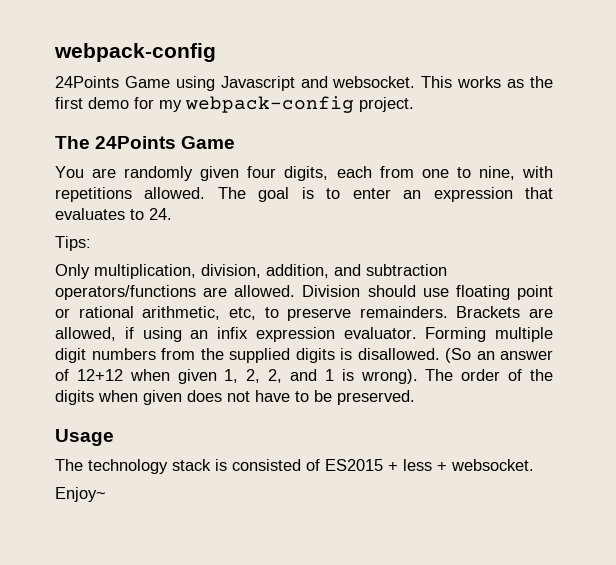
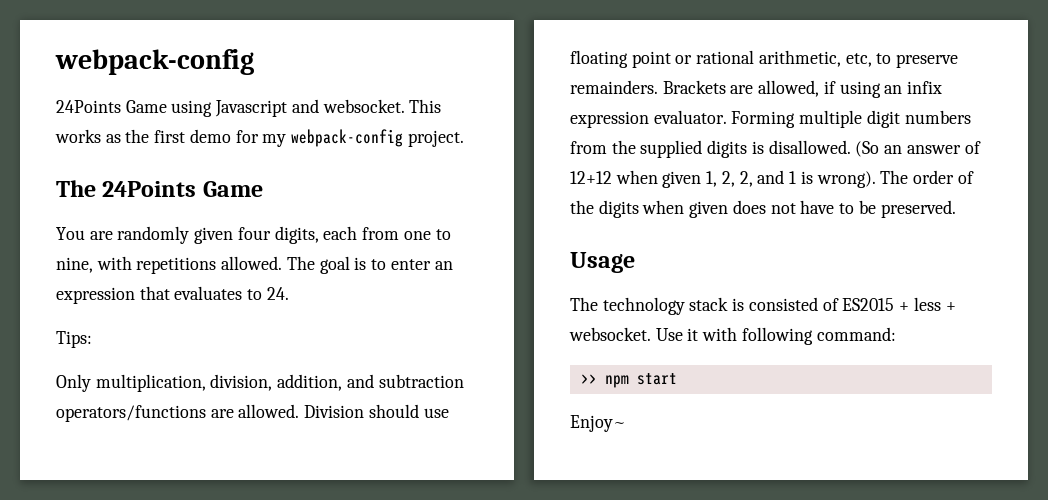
+ Use it with following command:
+ >> npm start

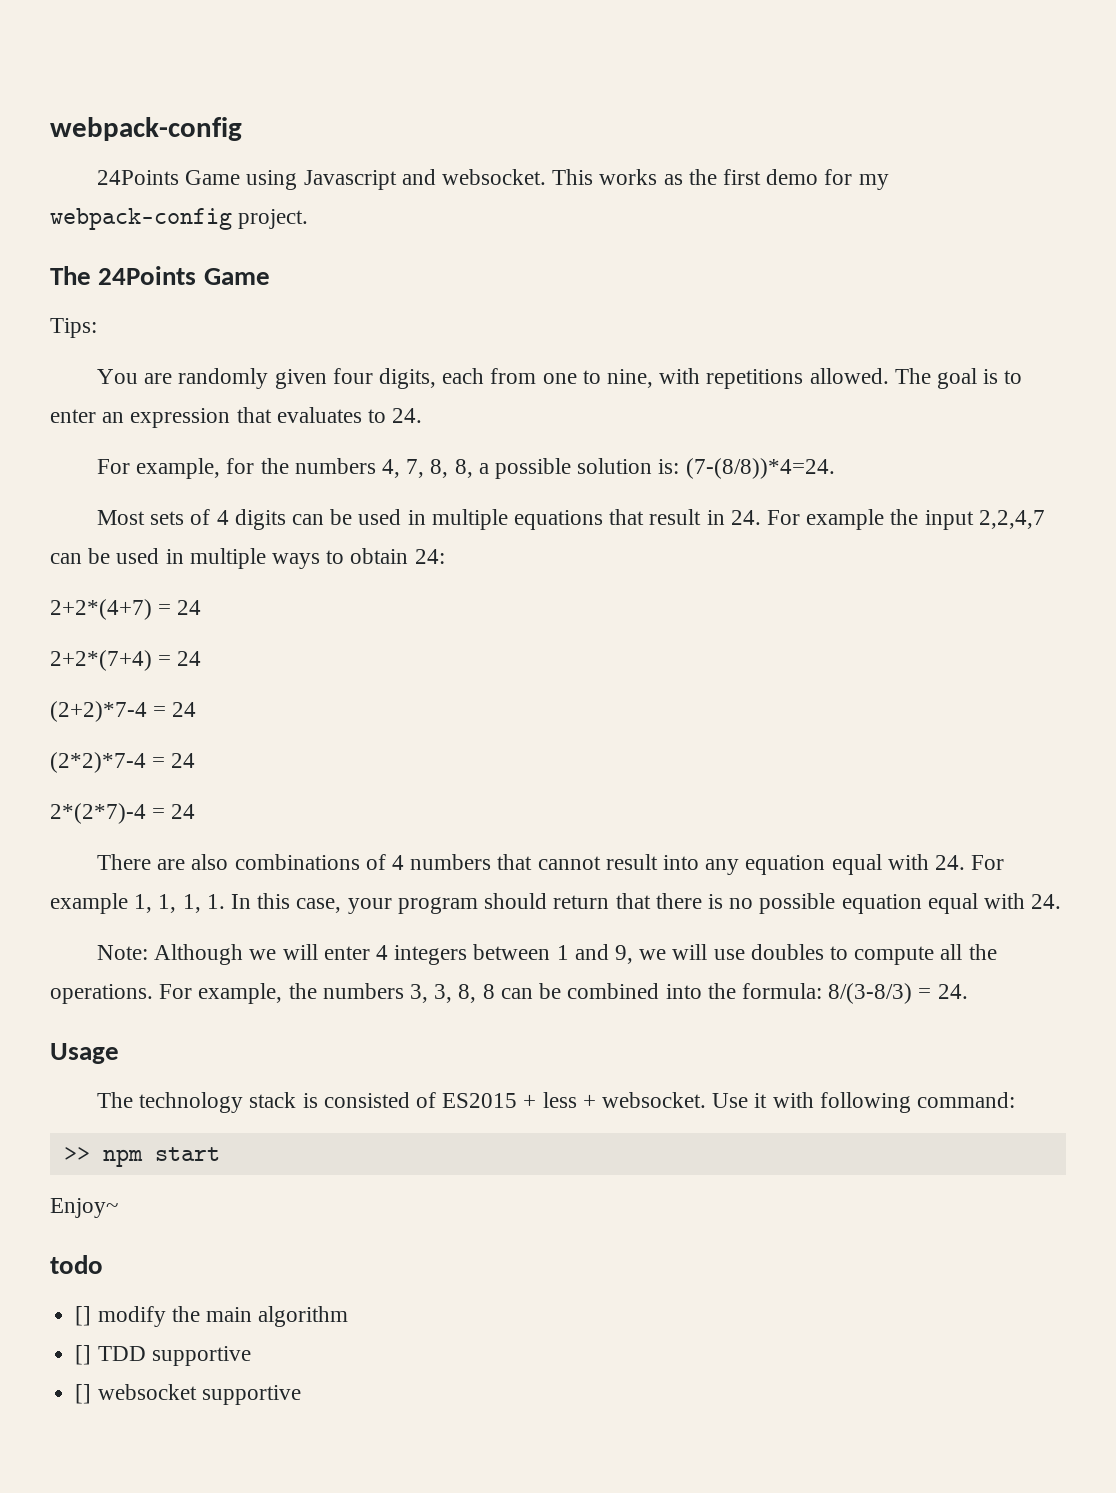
+ Tips:
- Tips:
- Only multiplication, division, addition, and subtraction operators/functions are allowed. Division should use floating point or rational arithmetic, etc, to preserve remainders. Brackets are allowed, if using an infix expression evaluator. Forming multiple digit numbers from the supplied digits is disallowed. (So an answer of 12+12 when given 1, 2, 2, and 1 is wrong). The order of the digits when given does not have to be preserved.
+ For example, for the numbers 4, 7, 8, 8, a possible solution is: (7-(8/8))*4=24.
+ Most sets of 4 digits can be used in multiple equations that result in 24. For example the input 2,2,4,7 can be used in multiple ways to obtain 24:
+ 2+2*(4+7) = 24
+ 2+2*(7+4) = 24
+ (2+2)*7-4 = 24
+ (2*2)*7-4 = 24
+ 2*(2*7)-4 = 24
+ There are also combinations of 4 numbers that cannot result into any equation equal with 24. For example 1, 1, 1, 1. In this case, your program should return that there is no possible equation equal with 24.
+ Note: Although we will enter 4 integers between 1 and 9, we will use doubles to compute all the operations. For example, the numbers 3, 3, 8, 8 can be combined into the formula: 8/(3-8/3) = 24.
+ todo
+ [] modify the main algorithm
+ [] TDD supportive
+ [] websocket supportive

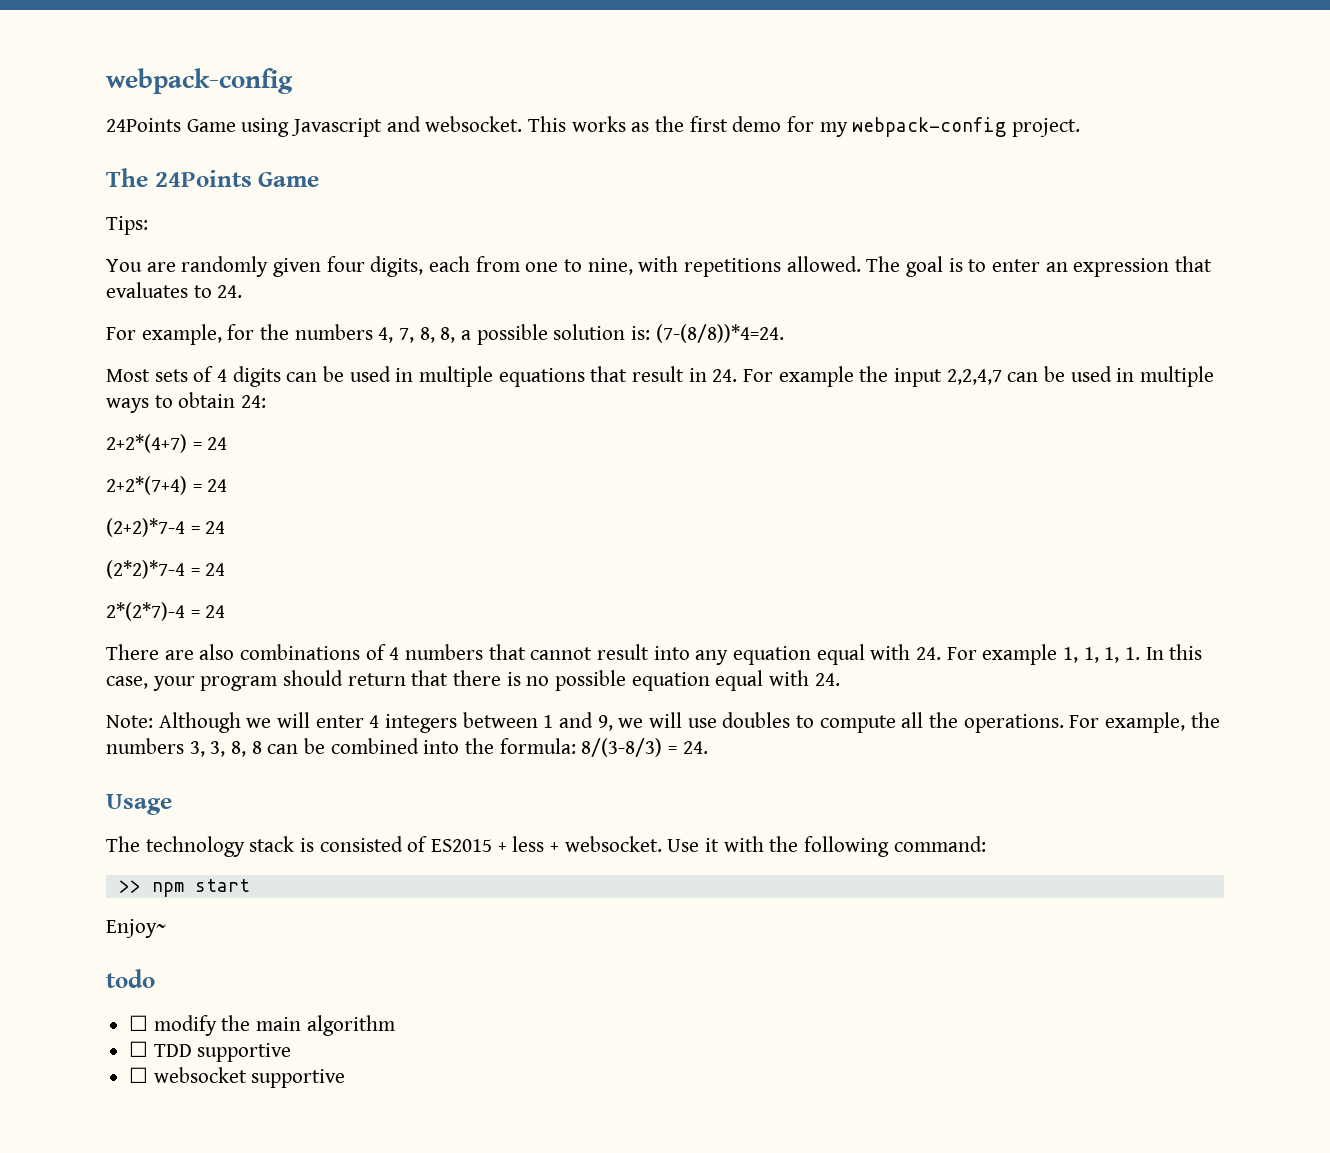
- Use it with following command:
+ Use it with the following command:
- [] modify the main algorithm
+ ☐ modify the main algorithm
- [] TDD supportive
+ ☐ TDD supportive
- [] websocket supportive
+ ☐ websocket supportive

